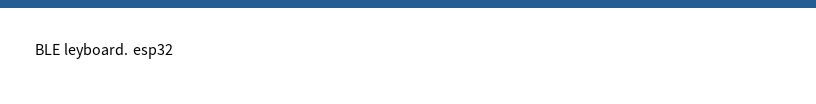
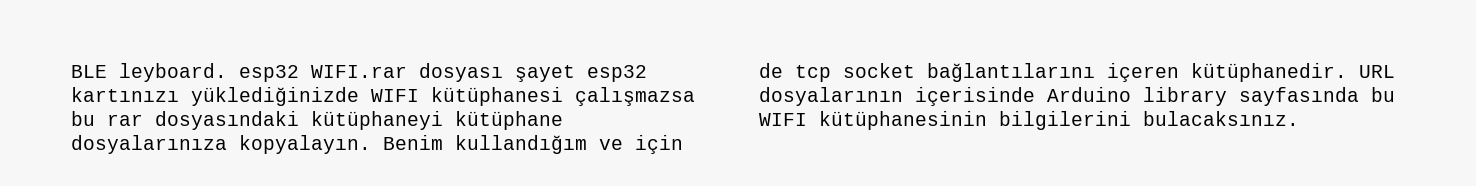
- BLE leyboard. esp32
+ BLE leyboard. esp32 WIFI.rar dosyası şayet esp32 kartınızı yüklediğinizde WIFI kütüphanesi çalışmazsa bu rar dosyasındaki kütüphaneyi kütüphane dosyalarınıza kopyalayın. Benim kullandığım ve için de tcp socket bağlantılarını içeren kütüphanedir. URL dosyalarının içerisinde Arduino library sayfasında bu WIFI kütüphanesinin bilgilerini bulacaksınız.

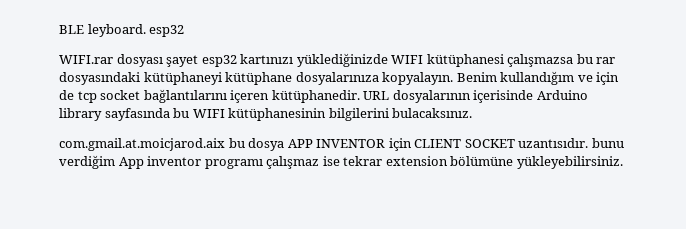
- BLE leyboard. esp32 WIFI.rar dosyası şayet esp32 kartınızı yüklediğinizde WIFI kütüphanesi çalışmazsa bu rar dosyasındaki kütüphaneyi kütüphane dosyalarınıza kopyalayın.
+ BLE leyboard. esp32
+ WIFI.rar dosyası şayet esp32 kartınızı yüklediğinizde WIFI kütüphanesi çalışmazsa bu rar dosyasındaki kütüphaneyi kütüphane dosyalarınıza kopyalayın.
+ com.gmail.at.moicjarod.aix bu dosya APP INVENTOR için CLIENT SOCKET uzantısıdır. bunu verdiğim App inventor programı çalışmaz ise tekrar extension bölümüne yükleyebilirsiniz.

